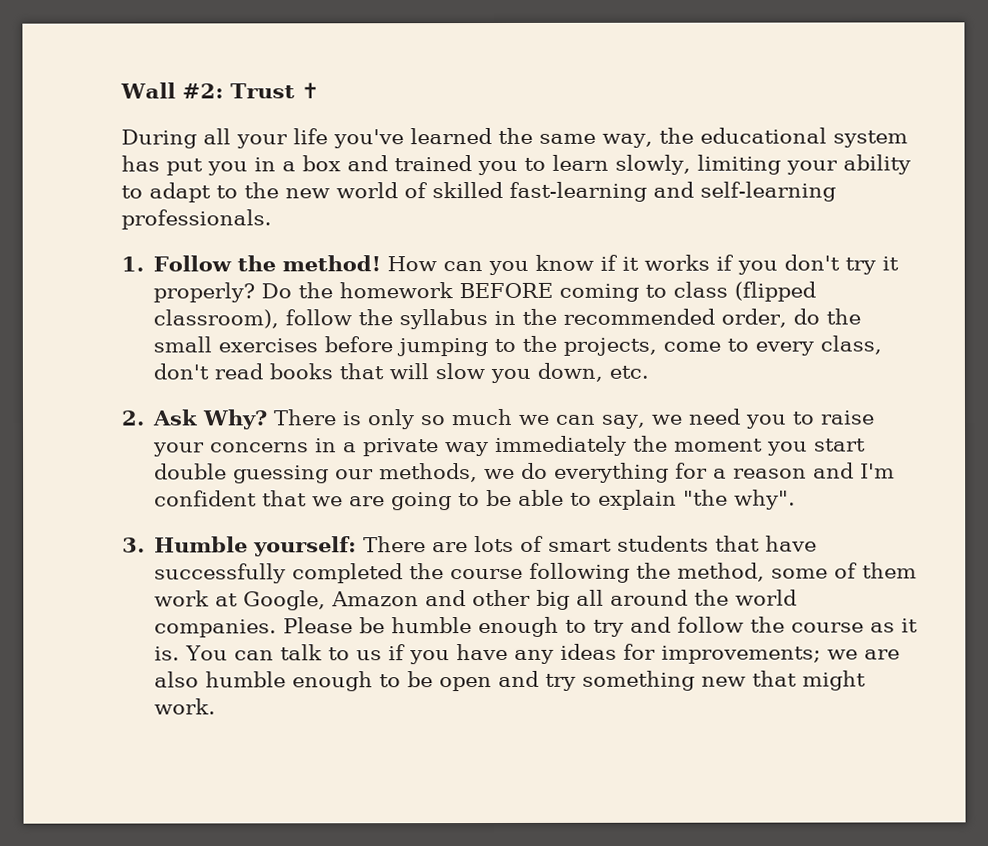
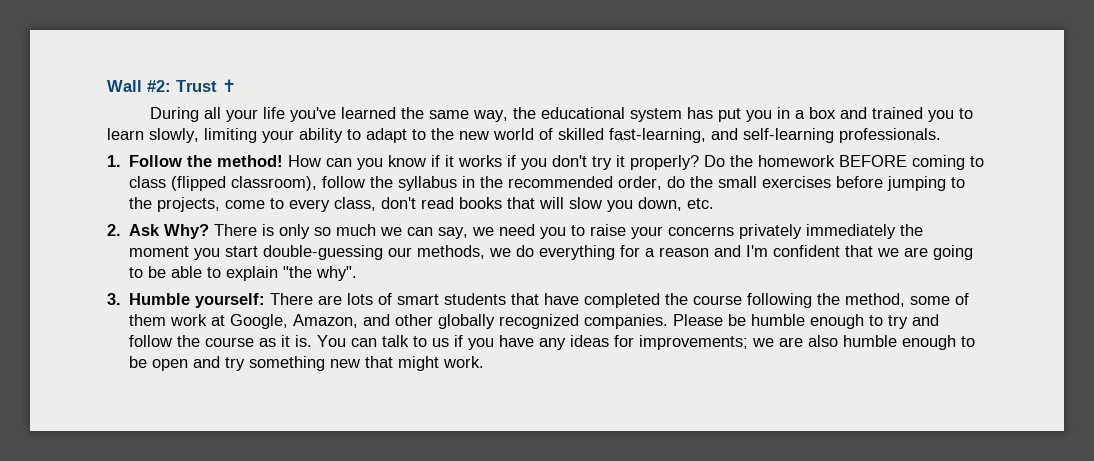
- During all your life you've learned the same way, the educational system has put you in a box and trained you to learn slowly, limiting your ability to adapt to the new world of skilled fast-learning and self-learning professionals.
+ During all your life you've learned the same way, the educational system has put you in a box and trained you to learn slowly, limiting your ability to adapt to the new world of skilled fast-learning, and self-learning professionals.
- There is only so much we can say, we need you to raise your concerns in a private way immediately the moment you start double guessing our methods, we do everything for a reason and I'm confident that we are going to be able to explain "the why".
+ There is only so much we can say, we need you to raise your concerns privately immediately the moment you start double-guessing our methods, we do everything for a reason and I'm confident that we are going to be able to explain "the why".
- 3. Humble yourself: There are lots of smart students that have successfully completed the course following the method, some of them work at Google, Amazon and other big all around the world companies.
+ 3. Humble yourself: There are lots of smart students that have completed the course following the method, some of them work at Google, Amazon, and other globally recognized companies.

